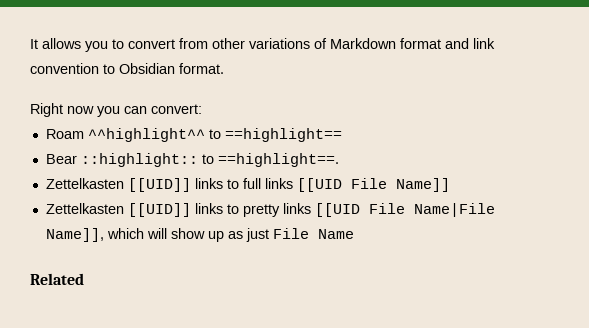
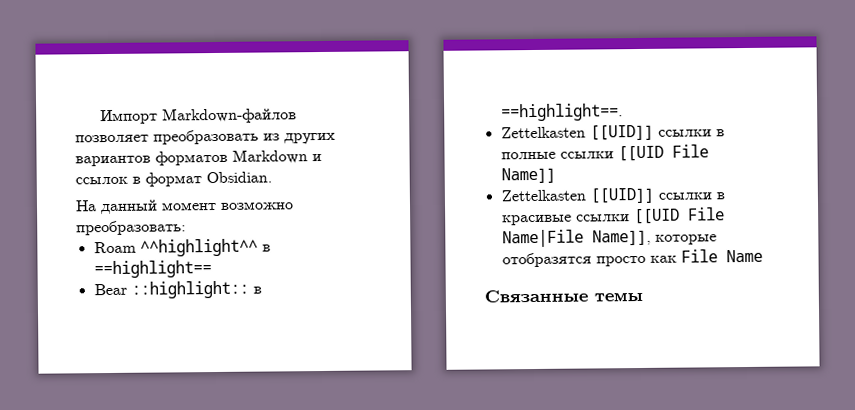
- It allows you to convert from other variations of Markdown format and link convention to Obsidian format.
- Right now you can convert:
+ Импорт Markdown-файлов позволяет преобразовать из других вариантов форматов Markdown и ссылок в формат Obsidian.
+ На данный момент возможно преобразовать:
- Roam ^^highlight^^ to ==highlight==
+ Roam ^^highlight^^ в ==highlight==
- Bear ::highlight:: to ==highlight==.
+ Bear ::highlight:: в ==highlight==.
- Zettelkasten [[UID]] links to full links [[UID File Name]]
+ Zettelkasten [[UID]] ссылки в полные ссылки [[UID File Name]]
- Zettelkasten [[UID]] links to pretty links [[UID File Name|File Name]], which will show up as just File Name
+ Zettelkasten [[UID]] ссылки в красивые ссылки [[UID File Name|File Name]], которые отобразятся просто как File Name
- Related
+ Связанные темы

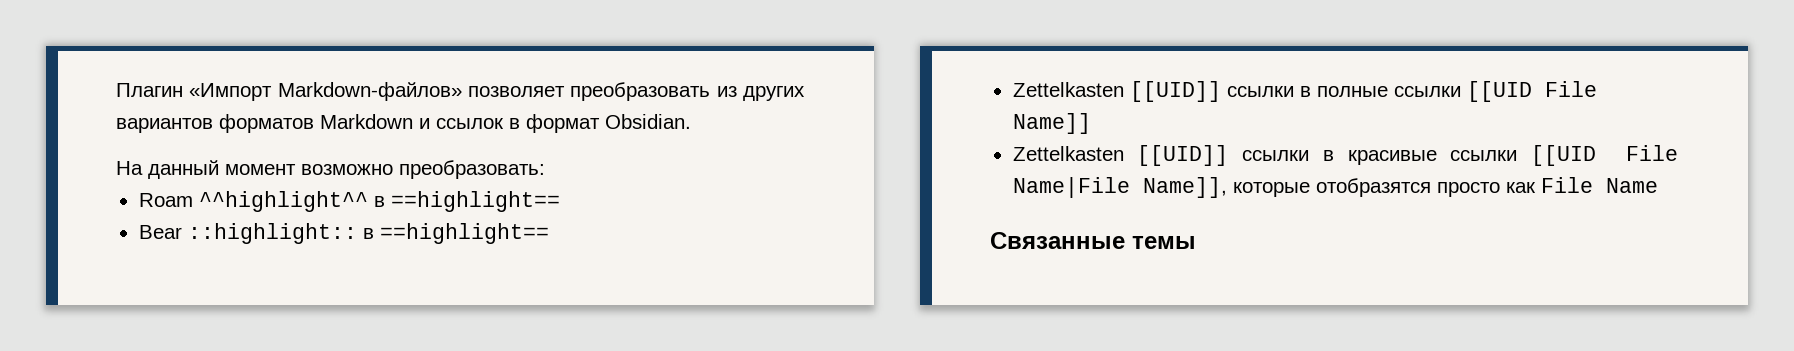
- Импорт Markdown-файлов позволяет преобразовать из других вариантов форматов Markdown и ссылок в формат Obsidian.
+ Плагин «Импорт Markdown-файлов» позволяет преобразовать из других вариантов форматов Markdown и ссылок в формат Obsidian.
- Bear ::highlight:: в ==highlight==.
+ Bear ::highlight:: в ==highlight==

